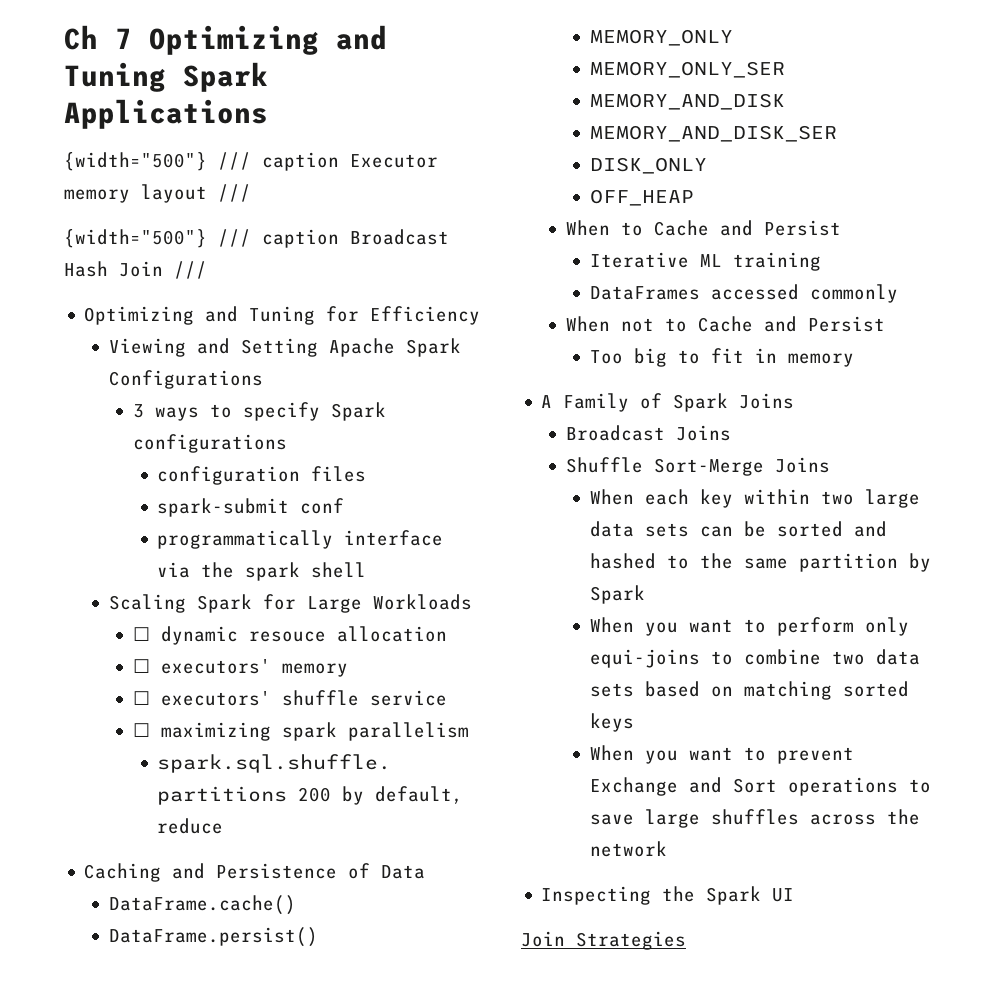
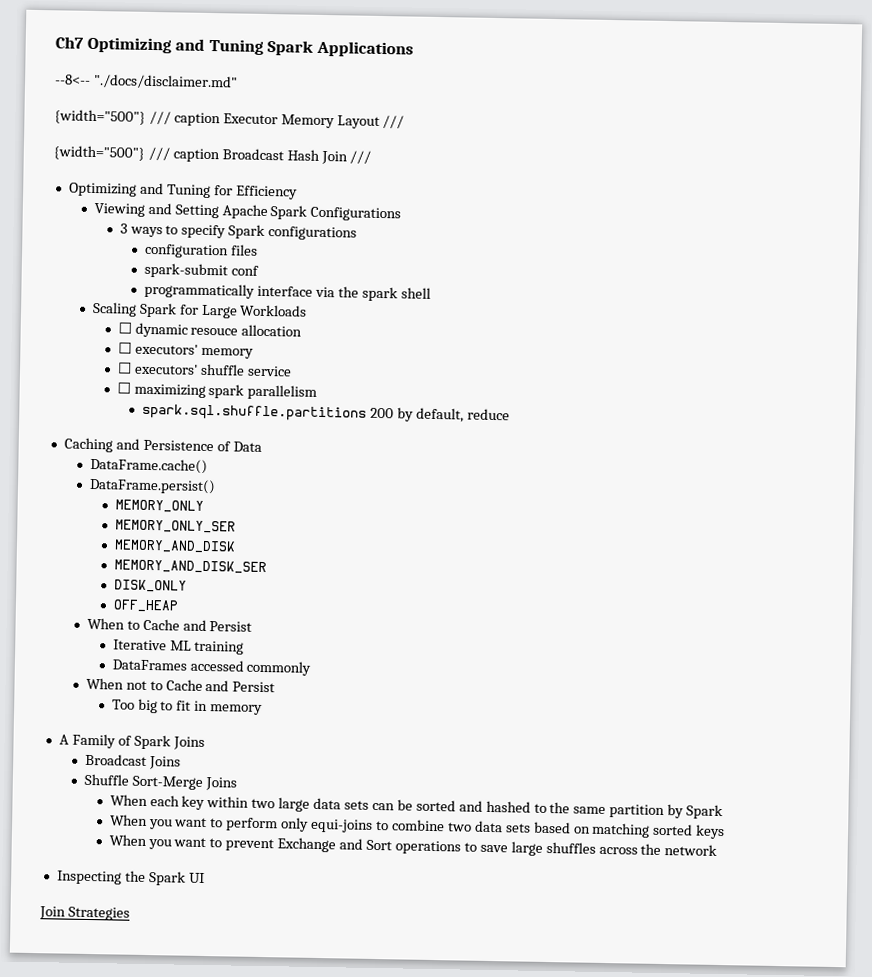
- Ch 7 Optimizing and Tuning Spark Applications
+ Ch7 Optimizing and Tuning Spark Applications
+ --8<-- "./docs/disclaimer.md"
- {width="500"} /// caption Executor memory layout ///
+ {width="500"} /// caption Executor Memory Layout ///

